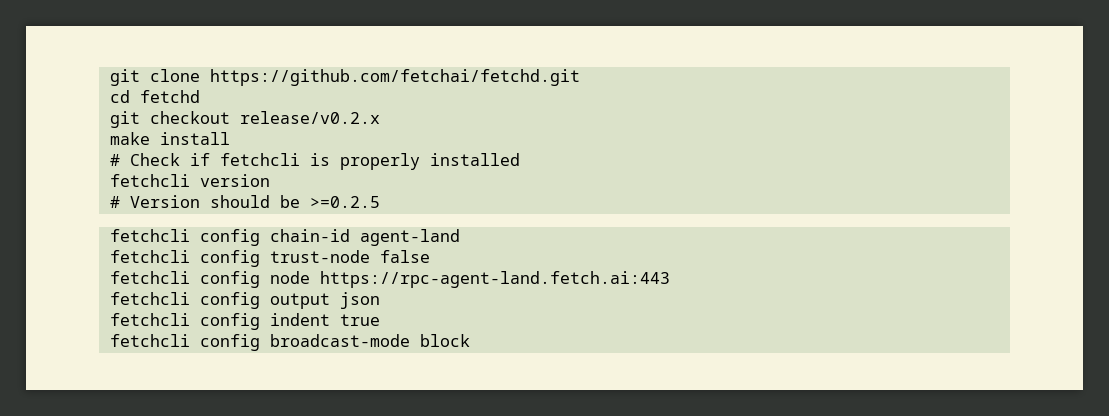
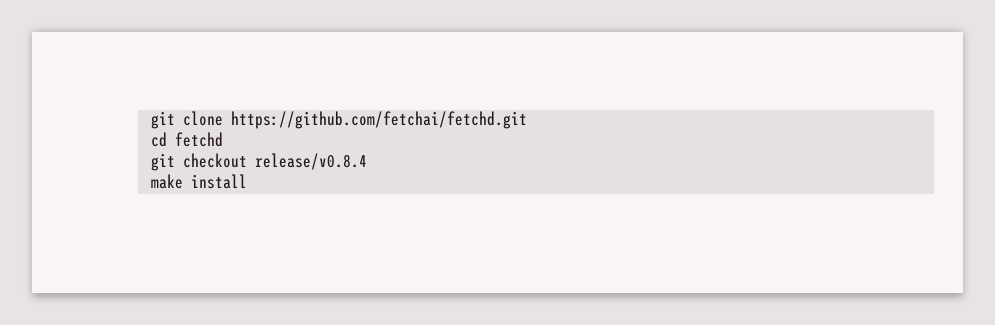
- git checkout release/v0.2.x
+ git checkout release/v0.8.4
- # Check if fetchcli is properly installed
- fetchcli version
- # Version should be >=0.2.5
- fetchcli config chain-id agent-land
- fetchcli config trust-node false
- fetchcli config node https://rpc-agent-land.fetch.ai:443
- fetchcli config output json
- fetchcli config indent true
- fetchcli config broadcast-mode block

